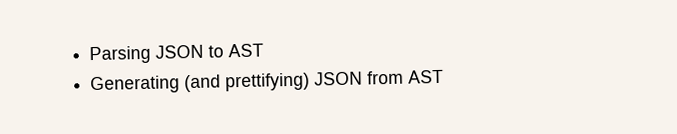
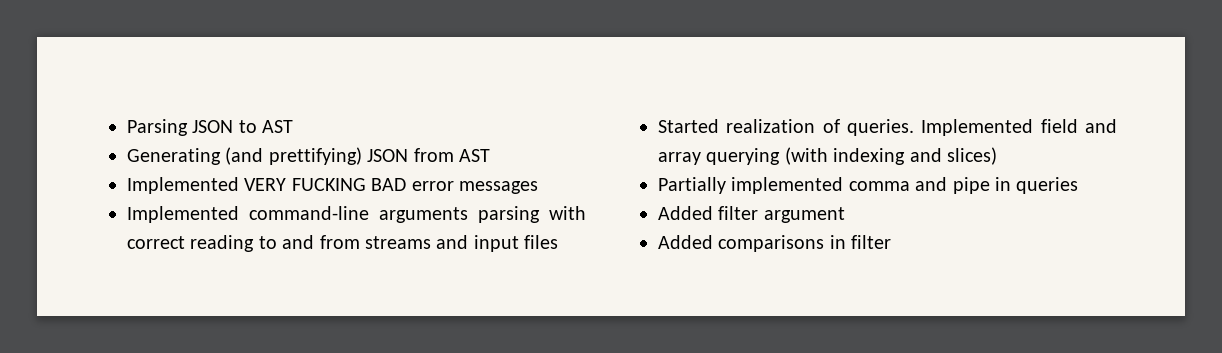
+ Implemented VERY FUCKING BAD error messages
+ Implemented command-line arguments parsing with correct reading to and from streams and input files
+ Started realization of queries. Implemented field and array querying (with indexing and slices)
+ Partially implemented comma and pipe in queries
+ Added filter argument
+ Added comparisons in filter

